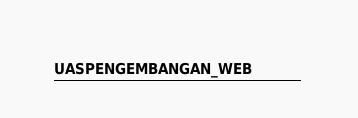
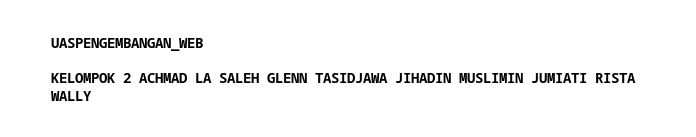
+ KELOMPOK 2 ACHMAD LA SALEH GLENN TASIDJAWA JIHADIN MUSLIMIN JUMIATI RISTA WALLY

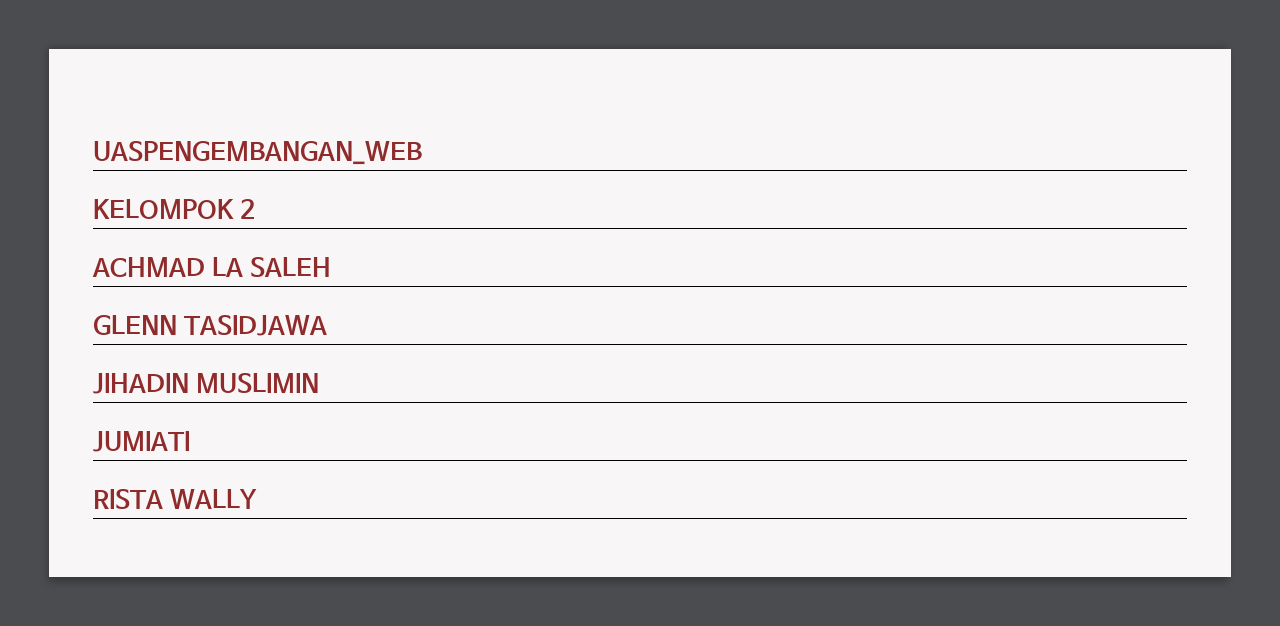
- KELOMPOK 2 ACHMAD LA SALEH GLENN TASIDJAWA JIHADIN MUSLIMIN JUMIATI RISTA WALLY
+ KELOMPOK 2
+ ACHMAD LA SALEH
+ GLENN TASIDJAWA
+ JIHADIN MUSLIMIN
+ JUMIATI
+ RISTA WALLY

